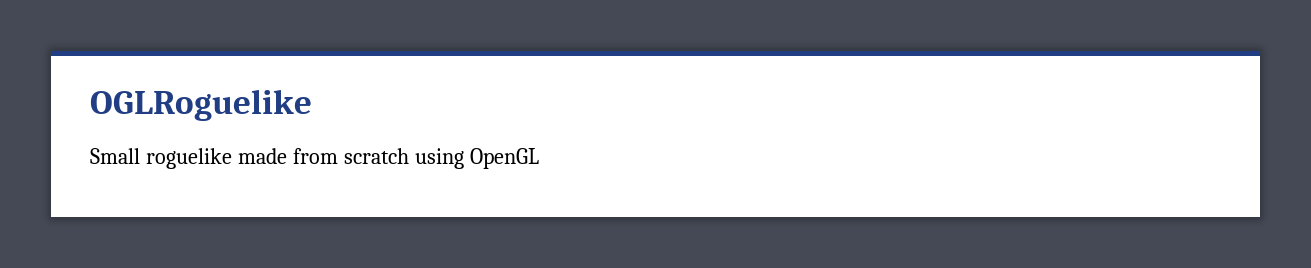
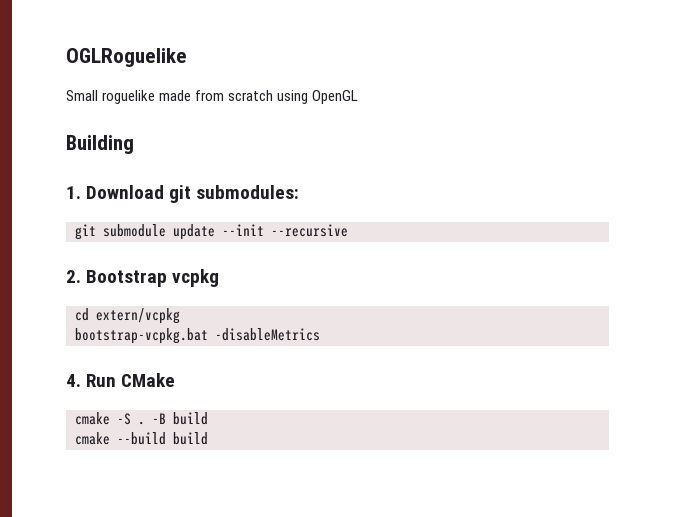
+ Building
+ 1. Download git submodules:
+ git submodule update --init --recursive
+ 2. Bootstrap vcpkg
+ cd extern/vcpkg
+ bootstrap-vcpkg.bat -disableMetrics
+ 4. Run CMake
+ cmake -S . -B build
+ cmake --build build

